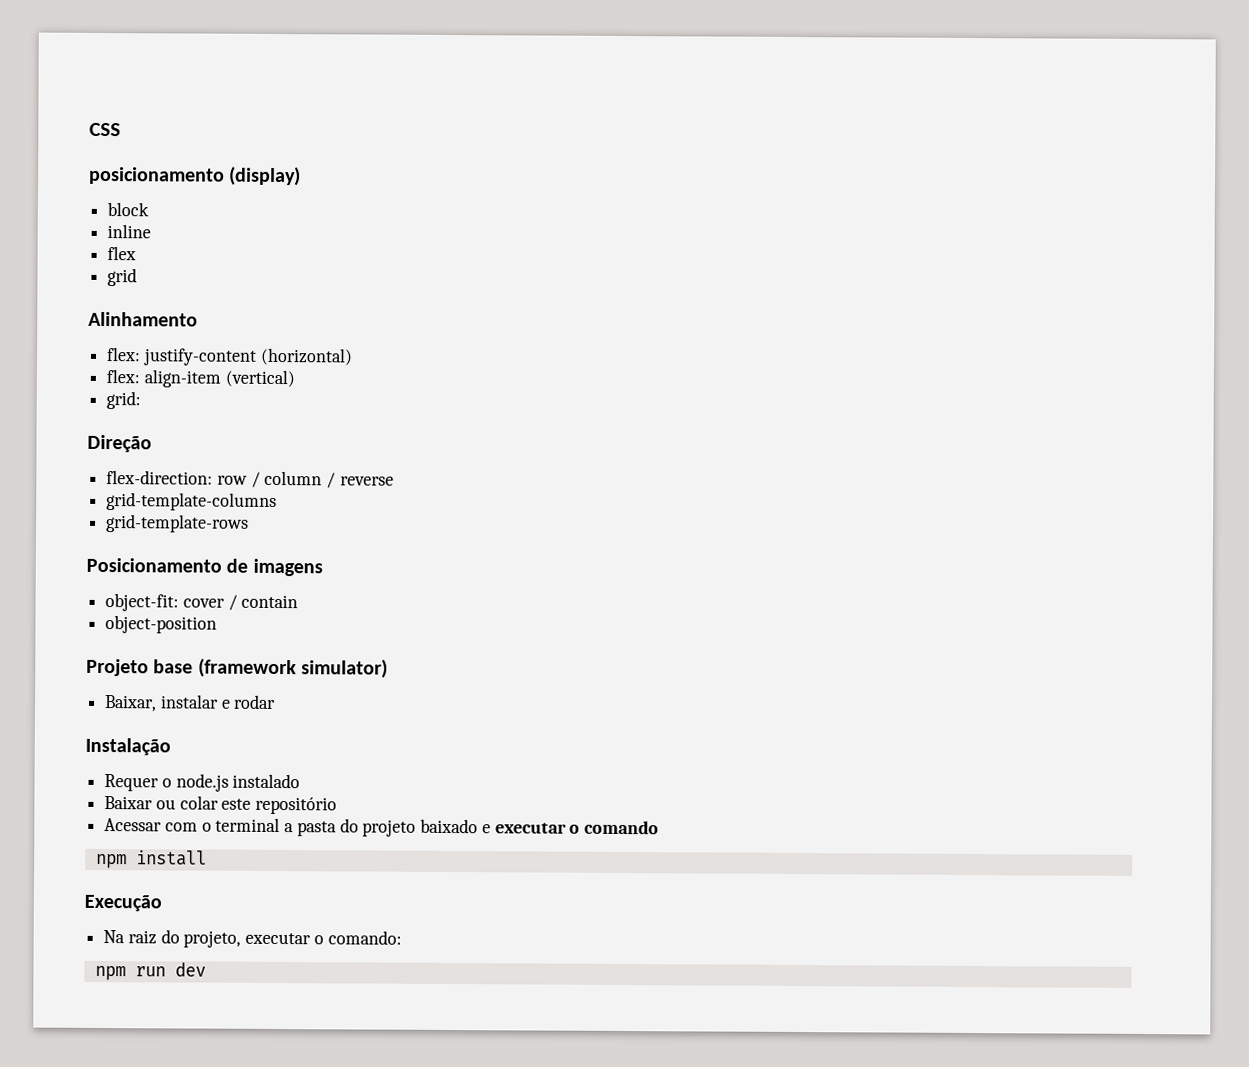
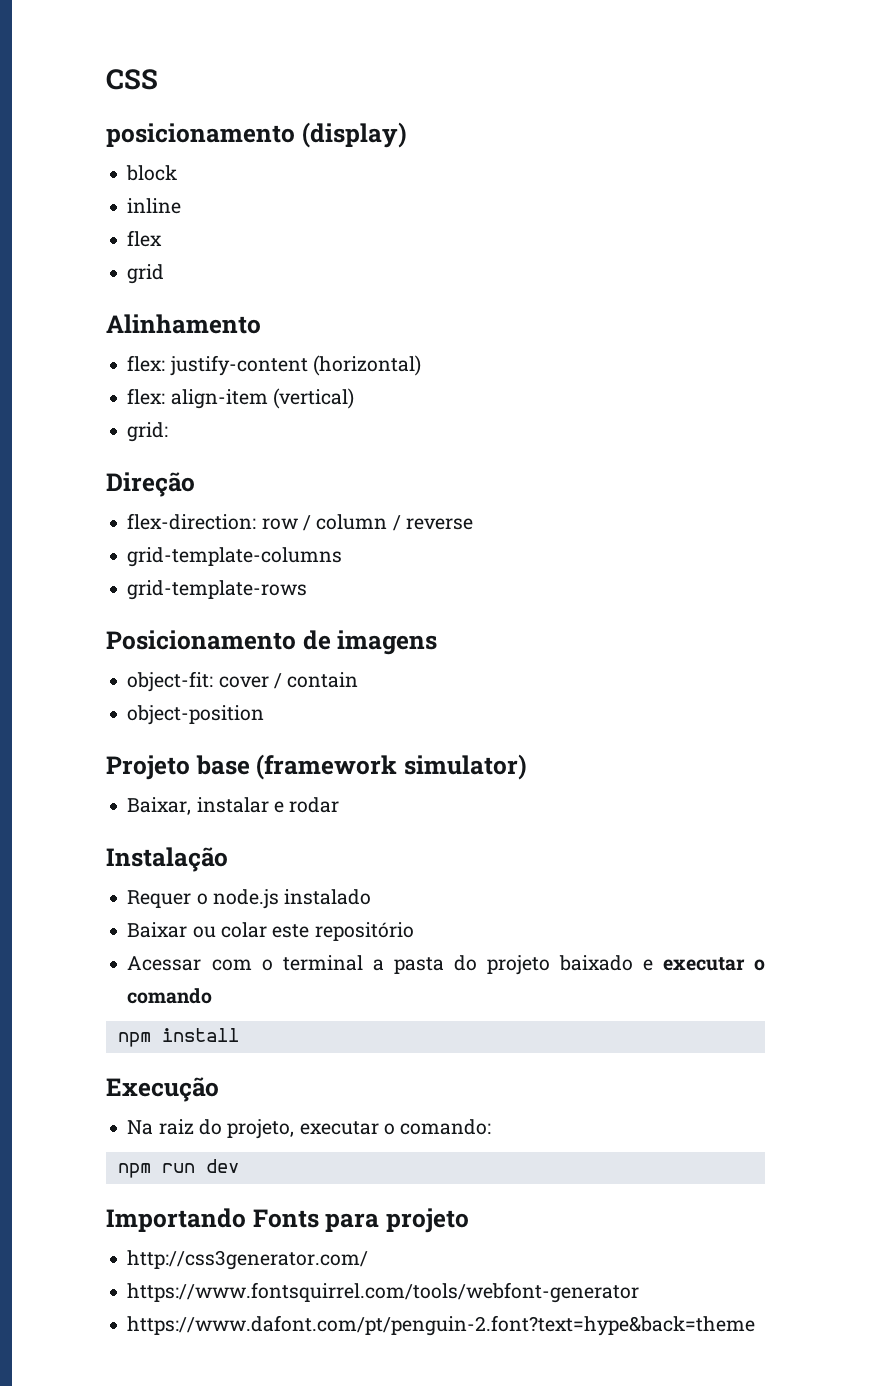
+ Importando Fonts para projeto
+ http://css3generator.com/
+ https://www.fontsquirrel.com/tools/webfont-generator
+ https://www.dafont.com/pt/penguin-2.font?text=hype&back=theme

